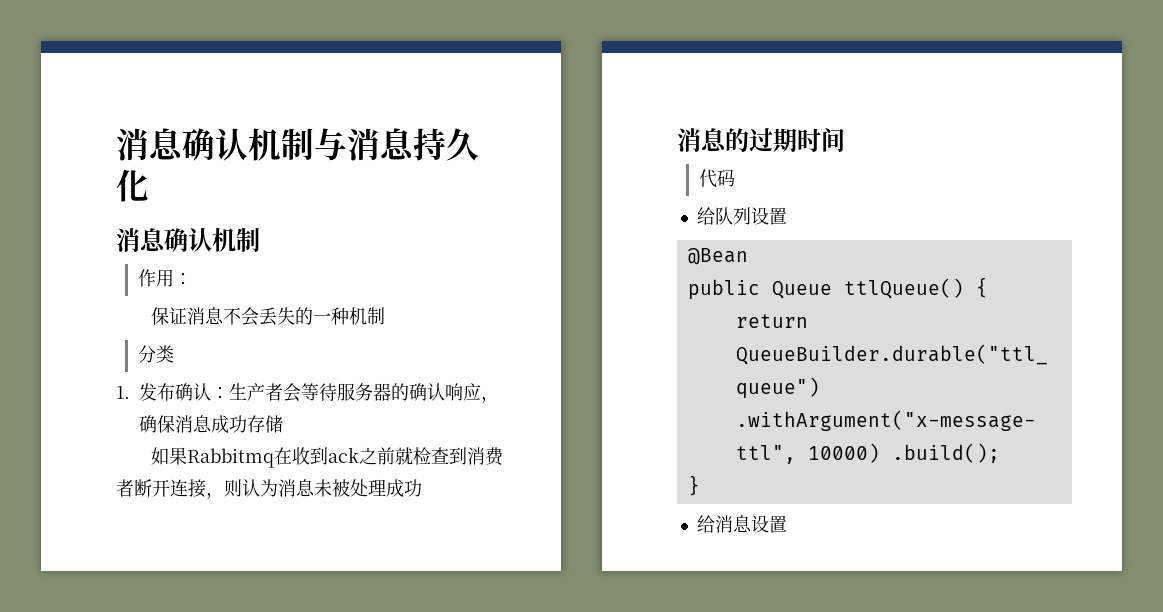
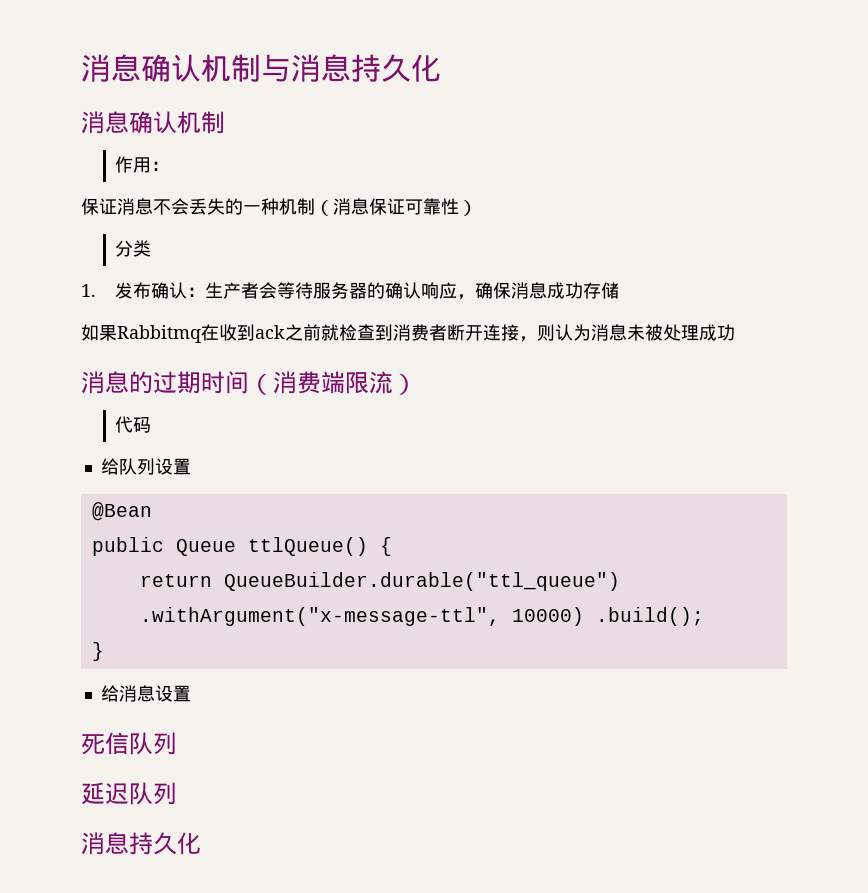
- 保证消息不会丢失的一种机制
+ 保证消息不会丢失的一种机制（消息保证可靠性）
- 消息的过期时间
+ 消息的过期时间（消费端限流）
+ 死信队列
+ 延迟队列
+ 消息持久化

